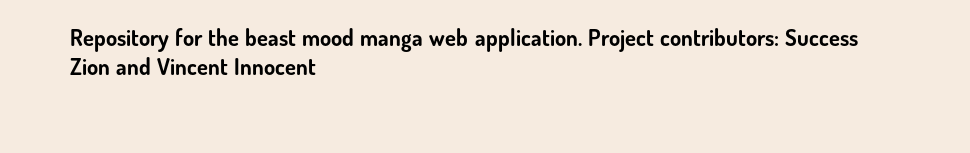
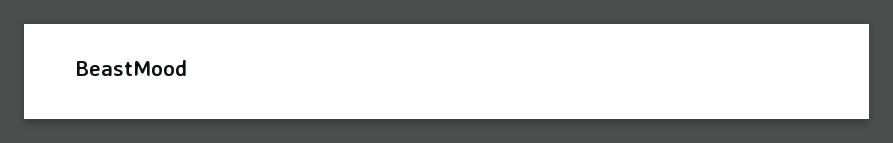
- Repository for the beast mood manga web application. Project contributors: Success Zion and Vincent Innocent
+ BeastMood

